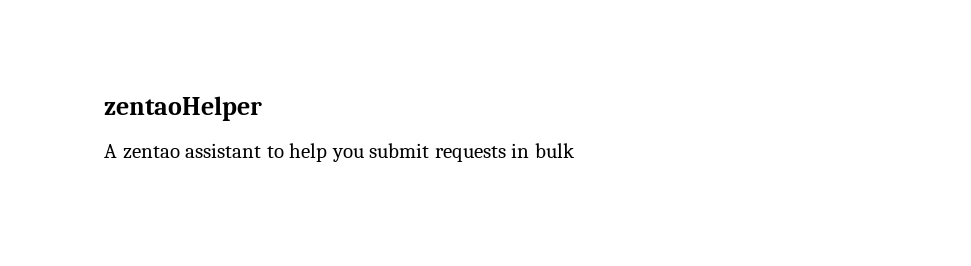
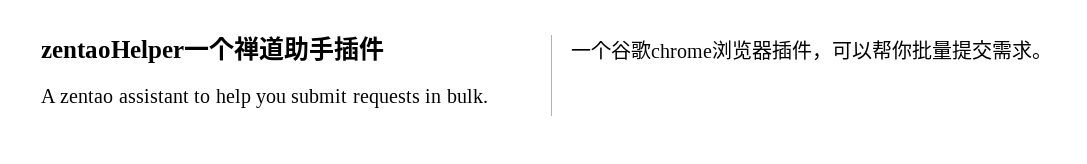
- zentaoHelper
+ zentaoHelper一个禅道助手插件
- A zentao assistant to help you submit requests in bulk
+ A zentao assistant to help you submit requests in bulk.
+ 一个谷歌chrome浏览器插件，可以帮你批量提交需求。

